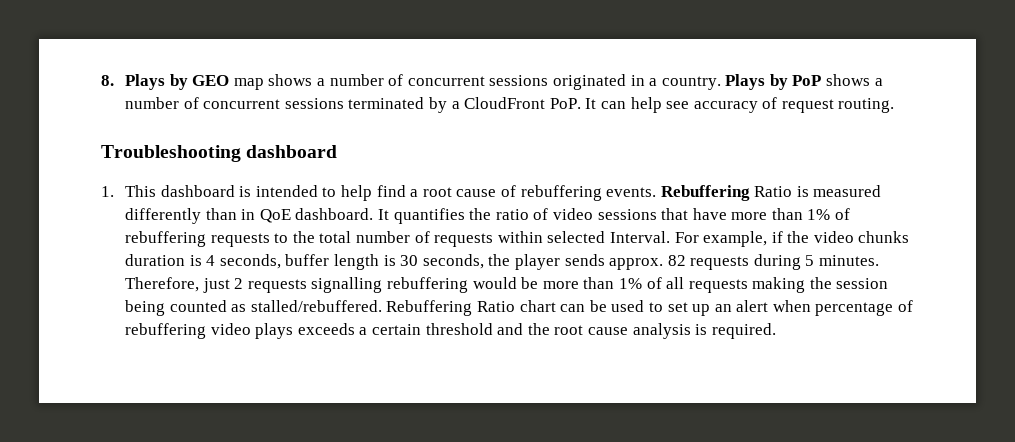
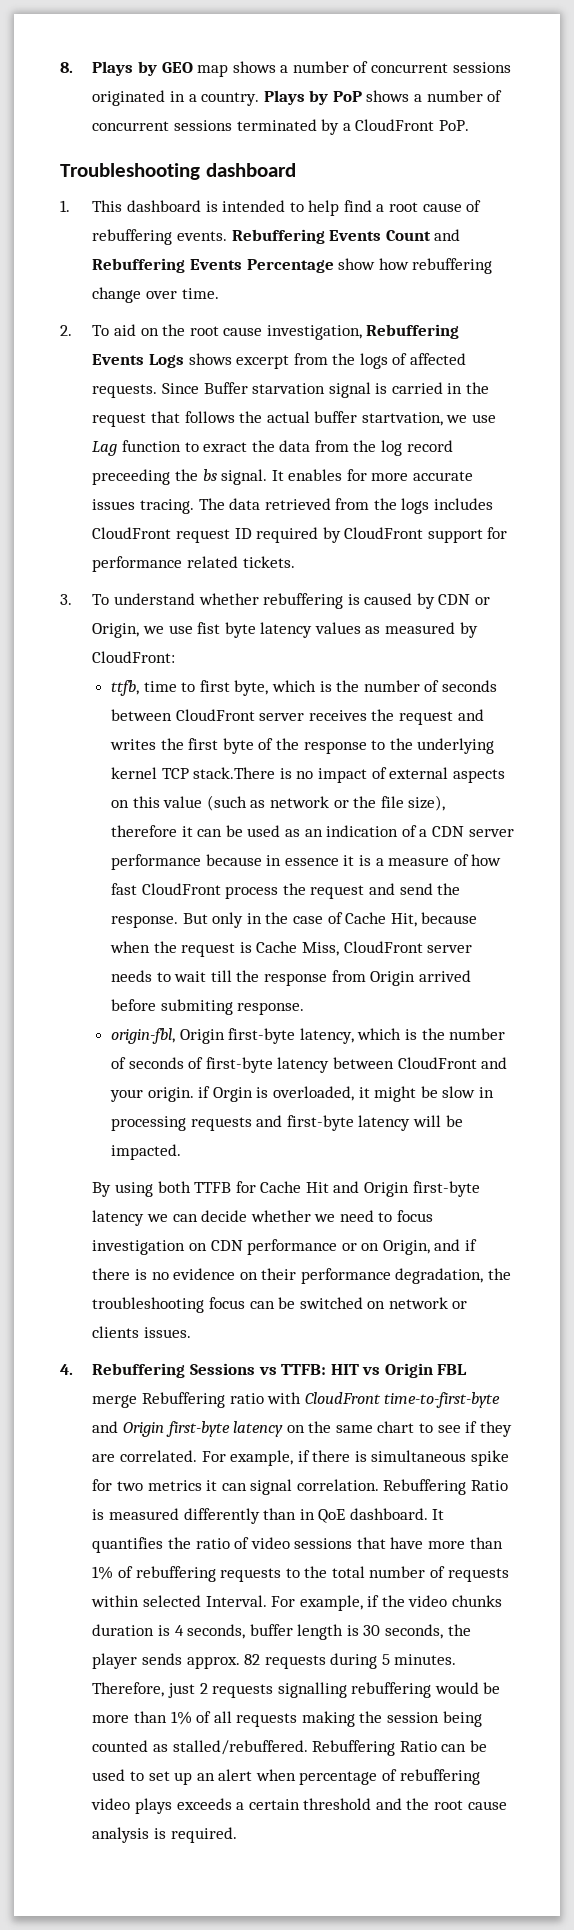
- Plays by PoP shows a number of concurrent sessions terminated by a CloudFront PoP. It can help see accuracy of request routing.
+ Plays by PoP shows a number of concurrent sessions terminated by a CloudFront PoP.
- Rebuffering Ratio is measured differently than in QoE dashboard.
+ Rebuffering Events Count and Rebuffering Events Percentage show how rebuffering change over time.
+ 2. To aid on the root cause investigation, Rebuffering Events Logs shows excerpt from the logs of affected requests. Since Buffer starvation signal is carried in the request that follows the actual buffer startvation, we use Lag function to exract the data from the log record preceeding the bs signal. It enables for more accurate issues tracing. The data retrieved from the logs includes CloudFront request ID required by CloudFront support for performance related tickets.
+ 3. To understand whether rebuffering is caused by CDN or Origin, we use fist byte latency values as measured by CloudFront:
+ ttfb, time to first byte, which is the number of seconds between CloudFront server receives the request and writes the first byte of the response to the underlying kernel TCP stack.There is no impact of external aspects on this value (such as network or the file size), therefore it can be used as an indication of a CDN server performance because in essence it is a measure of how fast CloudFront process the request and send the response. But only in the case of Cache Hit, because when the request is Cache Miss, CloudFront server needs to wait till the response from Origin arrived before submiting response.
+ origin-fbl, Origin first-byte latency, which is the number of seconds of first-byte latency between CloudFront and your origin. if Orgin is overloaded, it might be slow in processing requests and first-byte latency will be impacted.
+ By using both TTFB for Cache Hit and Origin first-byte latency we can decide whether we need to focus investigation on CDN performance or on Origin, and if there is no evidence on their performance degradation, the troubleshooting focus can be switched on network or clients issues.
+ 4. Rebuffering Sessions vs TTFB: HIT vs Origin FBL merge Rebuffering ratio with CloudFront time-to-first-byte and Origin first-byte latency on the same chart to see if they are correlated. For example, if there is simultaneous spike for two metrics it can signal correlation. Rebuffering Ratio is measured differently than in QoE dashboard.
- Rebuffering Ratio chart can be used to set up an alert when percentage of rebuffering video plays exceeds a certain threshold and the root cause analysis is required.
+ Rebuffering Ratio can be used to set up an alert when percentage of rebuffering video plays exceeds a certain threshold and the root cause analysis is required.

